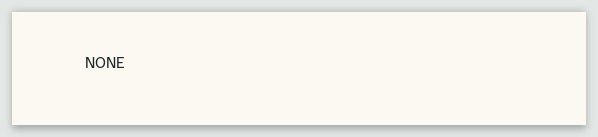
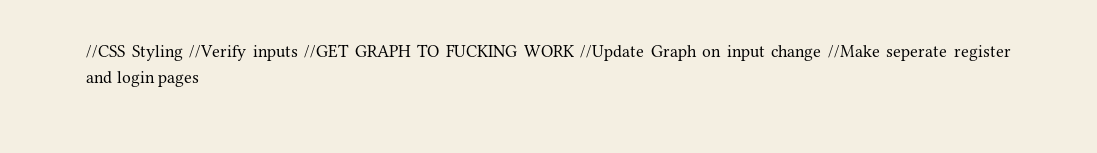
- NONE
+ //CSS Styling //Verify inputs //GET GRAPH TO FUCKING WORK //Update Graph on input change //Make seperate register and login pages

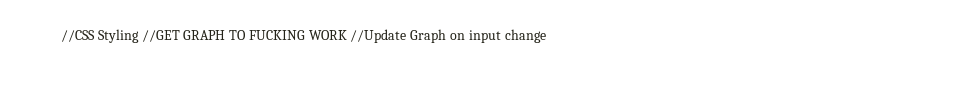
- //CSS Styling //Verify inputs //GET GRAPH TO FUCKING WORK //Update Graph on input change //Make seperate register and login pages
+ //CSS Styling //GET GRAPH TO FUCKING WORK //Update Graph on input change

